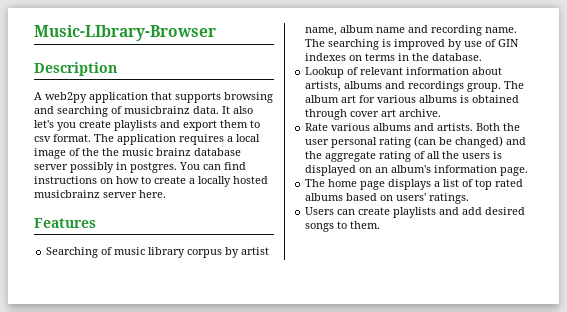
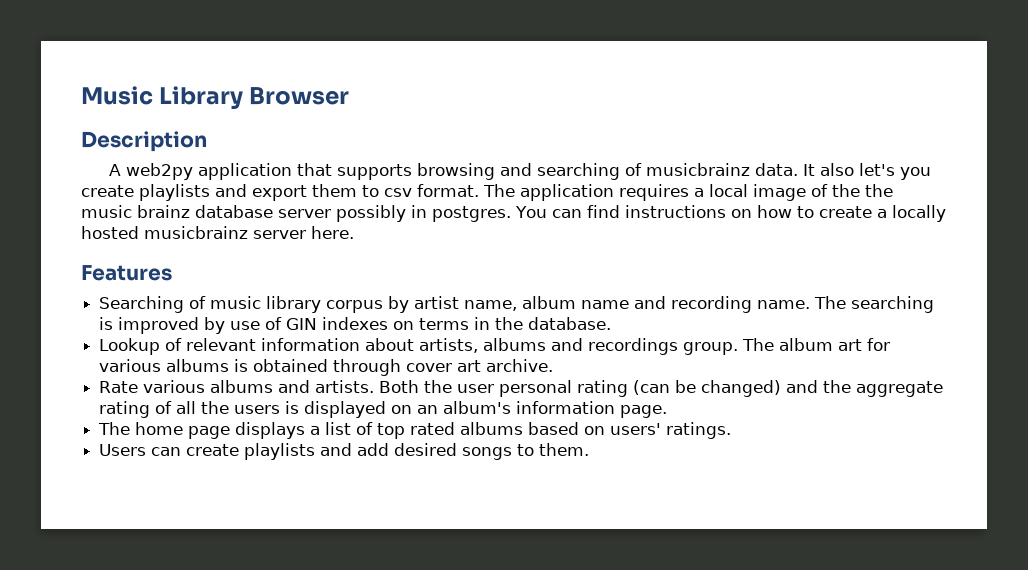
- Music-LIbrary-Browser
+ Music Library Browser

